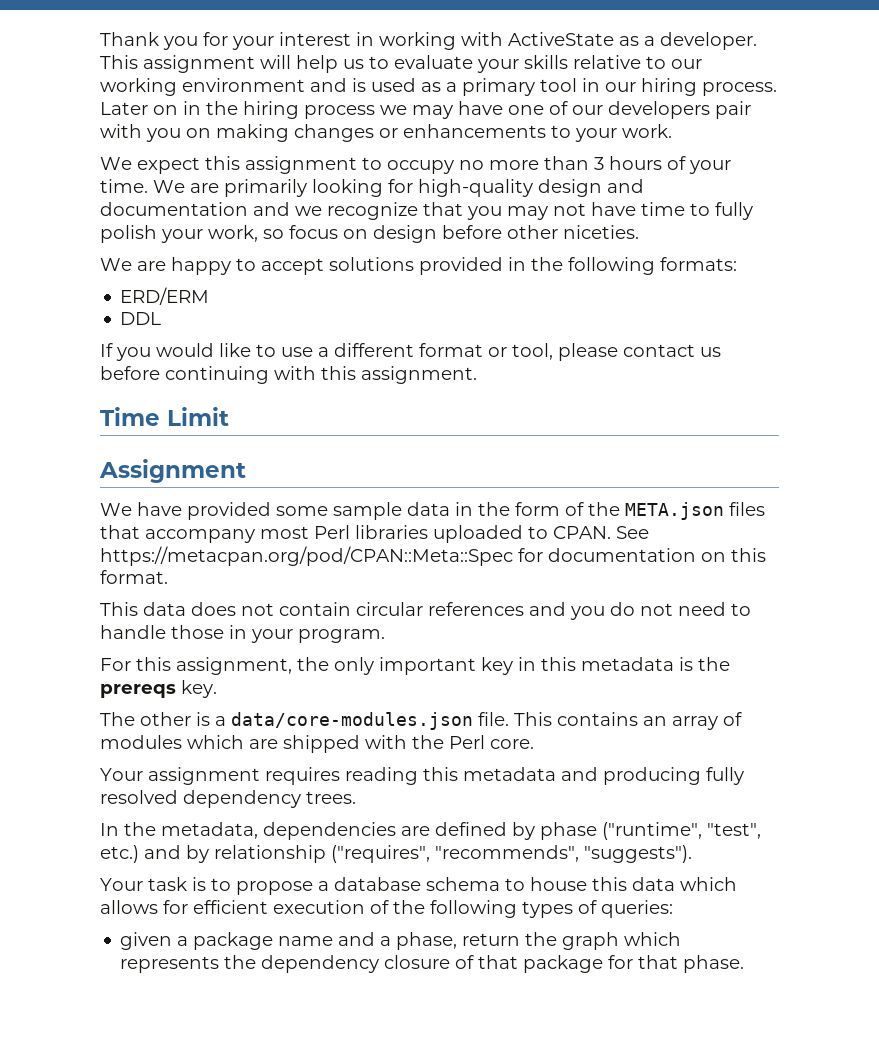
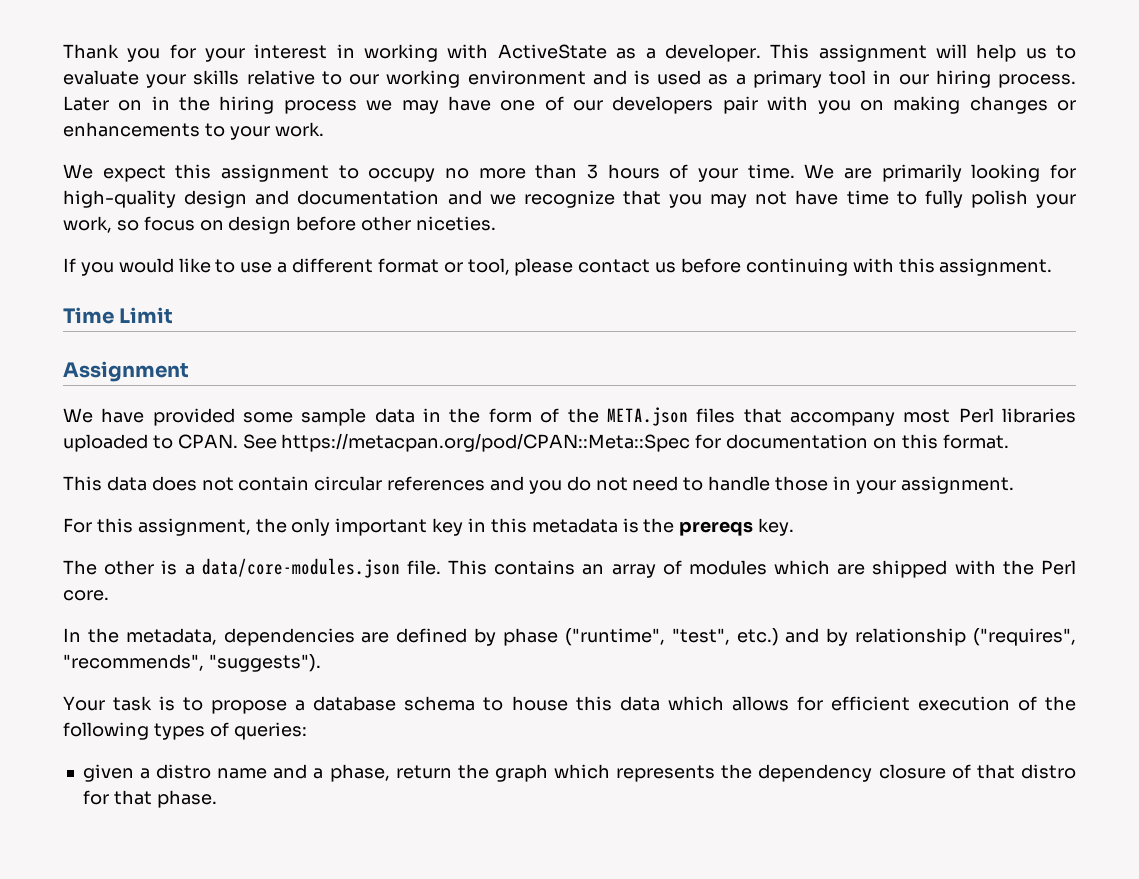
- We are happy to accept solutions provided in the following formats:
- ERD/ERM
- DDL
- This data does not contain circular references and you do not need to handle those in your program.
+ This data does not contain circular references and you do not need to handle those in your assignment.
- Your assignment requires reading this metadata and producing fully resolved dependency trees.
- given a package name and a phase, return the graph which represents the dependency closure of that package for that phase.
+ given a distro name and a phase, return the graph which represents the dependency closure of that distro for that phase.

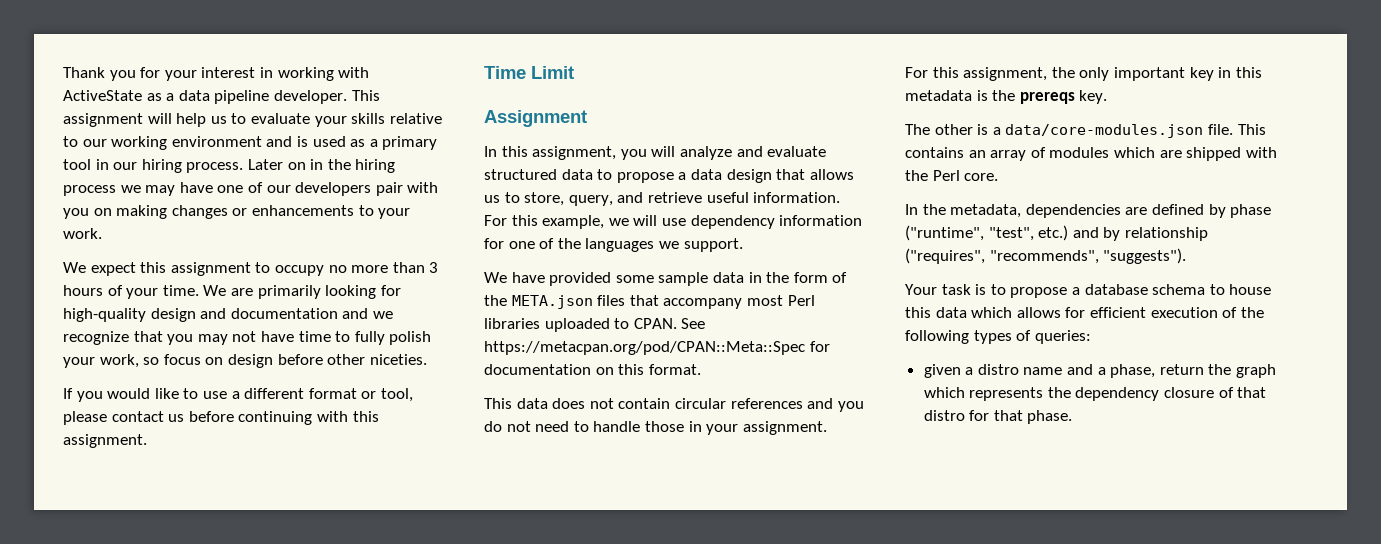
- Thank you for your interest in working with ActiveState as a developer.
+ Thank you for your interest in working with ActiveState as a data pipeline developer.
+ In this assignment, you will analyze and evaluate structured data to propose a data design that allows us to store, query, and retrieve useful information. For this example, we will use dependency information for one of the languages we support.

